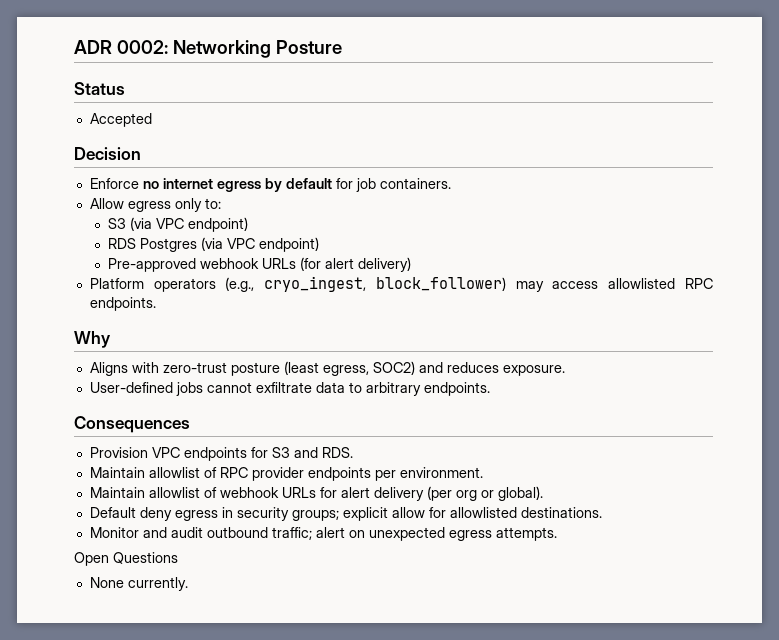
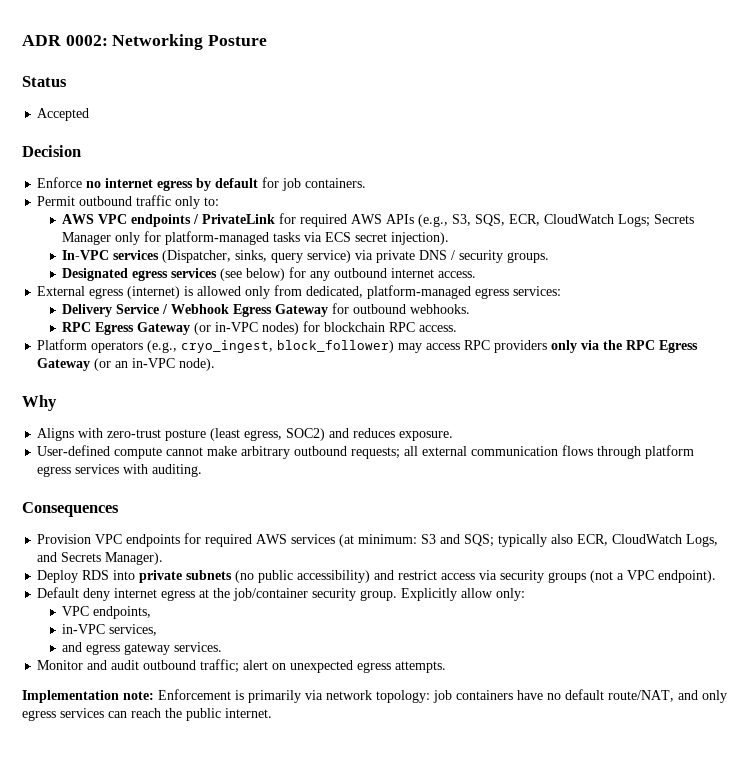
- Allow egress only to:
+ Permit outbound traffic only to:
- S3 (via VPC endpoint)
- RDS Postgres (via VPC endpoint)
- Pre-approved webhook URLs (for alert delivery)
+ AWS VPC endpoints / PrivateLink for required AWS APIs (e.g., S3, SQS, ECR, CloudWatch Logs; Secrets Manager only for platform-managed tasks via ECS secret injection).
+ In-VPC services (Dispatcher, sinks, query service) via private DNS / security groups.
+ Designated egress services (see below) for any outbound internet access.
+ External egress (internet) is allowed only from dedicated, platform-managed egress services:
+ Delivery Service / Webhook Egress Gateway for outbound webhooks.
+ RPC Egress Gateway (or in-VPC nodes) for blockchain RPC access.
- Platform operators (e.g., cryo_ingest, block_follower) may access allowlisted RPC endpoints.
+ Platform operators (e.g., cryo_ingest, block_follower) may access RPC providers only via the RPC Egress Gateway (or an in-VPC node).
- User-defined jobs cannot exfiltrate data to arbitrary endpoints.
+ User-defined compute cannot make arbitrary outbound requests; all external communication flows through platform egress services with auditing.
- Provision VPC endpoints for S3 and RDS.
- Maintain allowlist of RPC provider endpoints per environment.
- Maintain allowlist of webhook URLs for alert delivery (per org or global).
- Default deny egress in security groups; explicit allow for allowlisted destinations.
+ Provision VPC endpoints for required AWS services (at minimum: S3 and SQS; typically also ECR, CloudWatch Logs, and Secrets Manager).
+ Deploy RDS into private subnets (no public accessibility) and restrict access via security groups (not a VPC endpoint).
+ Default deny internet egress at the job/container security group. Explicitly allow only:
+ VPC endpoints,
+ in-VPC services,
+ and egress gateway services.
- Open Questions
- None currently.
+ Implementation note: Enforcement is primarily via network topology: job containers have no default route/NAT, and only egress services can reach the public internet.

